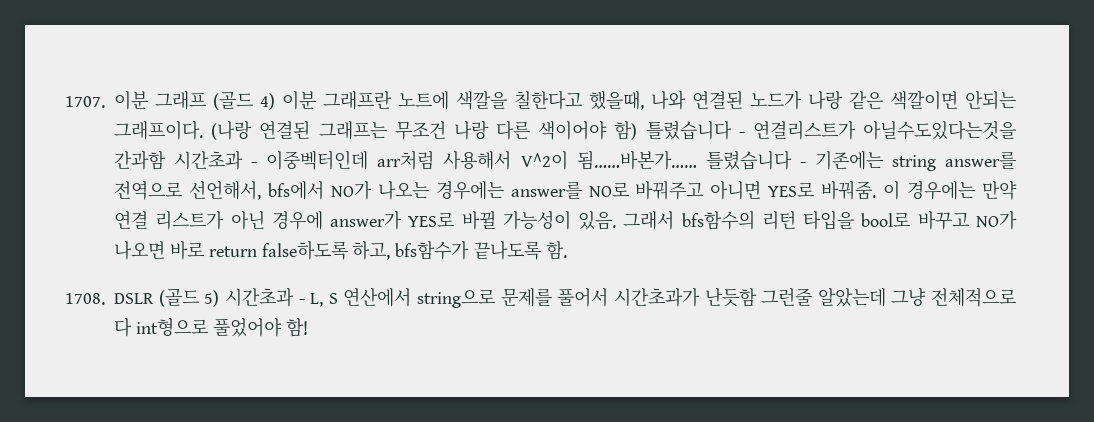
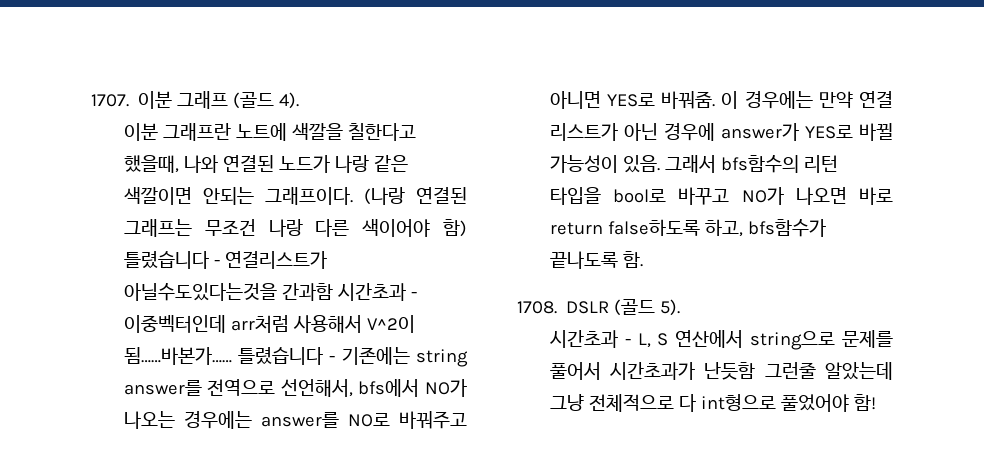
- 이분 그래프 (골드 4) 이분 그래프란 노트에 색깔을 칠한다고 했을때, 나와 연결된 노드가 나랑 같은 색깔이면 안되는 그래프이다.
+ 이분 그래프 (골드 4).
+ 이분 그래프란 노트에 색깔을 칠한다고 했을때, 나와 연결된 노드가 나랑 같은 색깔이면 안되는 그래프이다.
- DSLR (골드 5) 시간초과 - L, S 연산에서 string으로 문제를 풀어서 시간초과가 난듯함 그런줄 알았는데 그냥 전체적으로 다 int형으로 풀었어야 함!
+ DSLR (골드 5).
+ 시간초과 - L, S 연산에서 string으로 문제를 풀어서 시간초과가 난듯함 그런줄 알았는데 그냥 전체적으로 다 int형으로 풀었어야 함!

